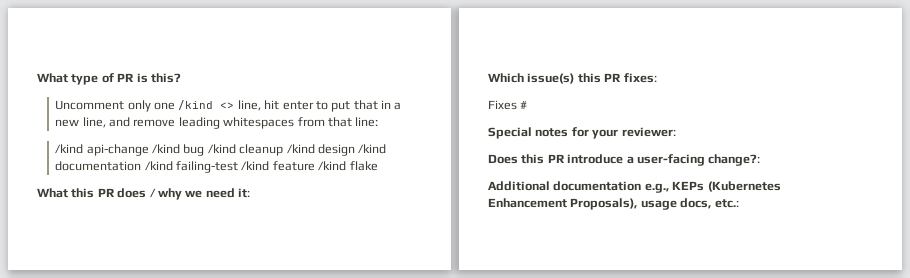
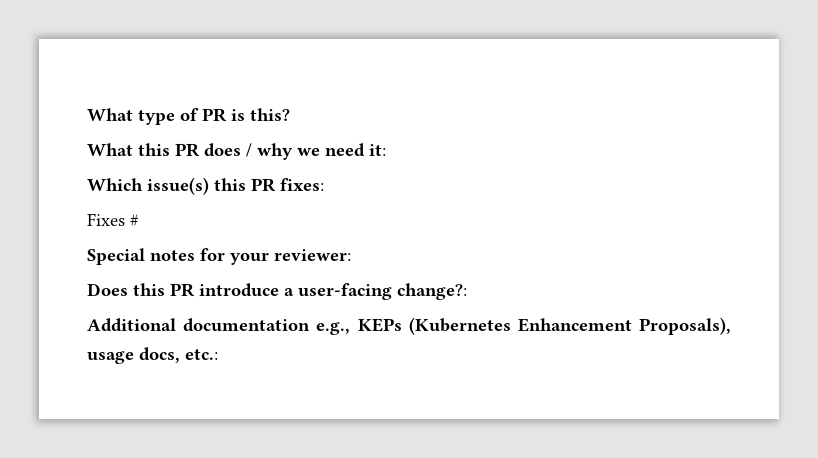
- Uncomment only one /kind <> line, hit enter to put that in a new line, and remove leading whitespaces from that line:
- /kind api-change /kind bug /kind cleanup /kind design /kind documentation /kind failing-test /kind feature /kind flake

